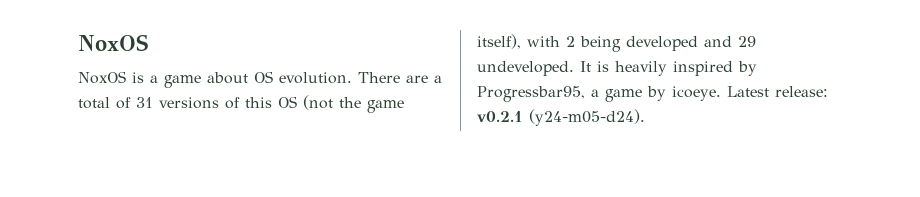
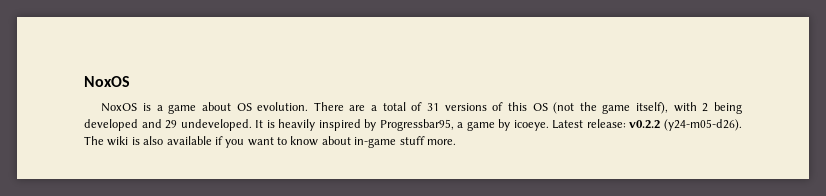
- Latest release: v0.2.1 (y24-m05-d24).
+ Latest release: v0.2.2 (y24-m05-d26). The wiki is also available if you want to know about in-game stuff more.

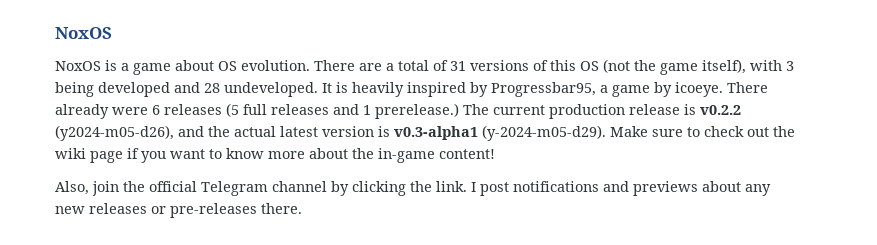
- There are a total of 31 versions of this OS (not the game itself), with 2 being developed and 29 undeveloped.
+ There are a total of 31 versions of this OS (not the game itself), with 3 being developed and 28 undeveloped.
- Latest release: v0.2.2 (y24-m05-d26). The wiki is also available if you want to know about in-game stuff more.
+ There already were 6 releases (5 full releases and 1 prerelease.) The current production release is v0.2.2 (y2024-m05-d26), and the actual latest version is v0.3-alpha1 (y-2024-m05-d29). Make sure to check out the wiki page if you want to know more about the in-game content!
+ Also, join the official Telegram channel by clicking the link. I post notifications and previews about any new releases or pre-releases there.

